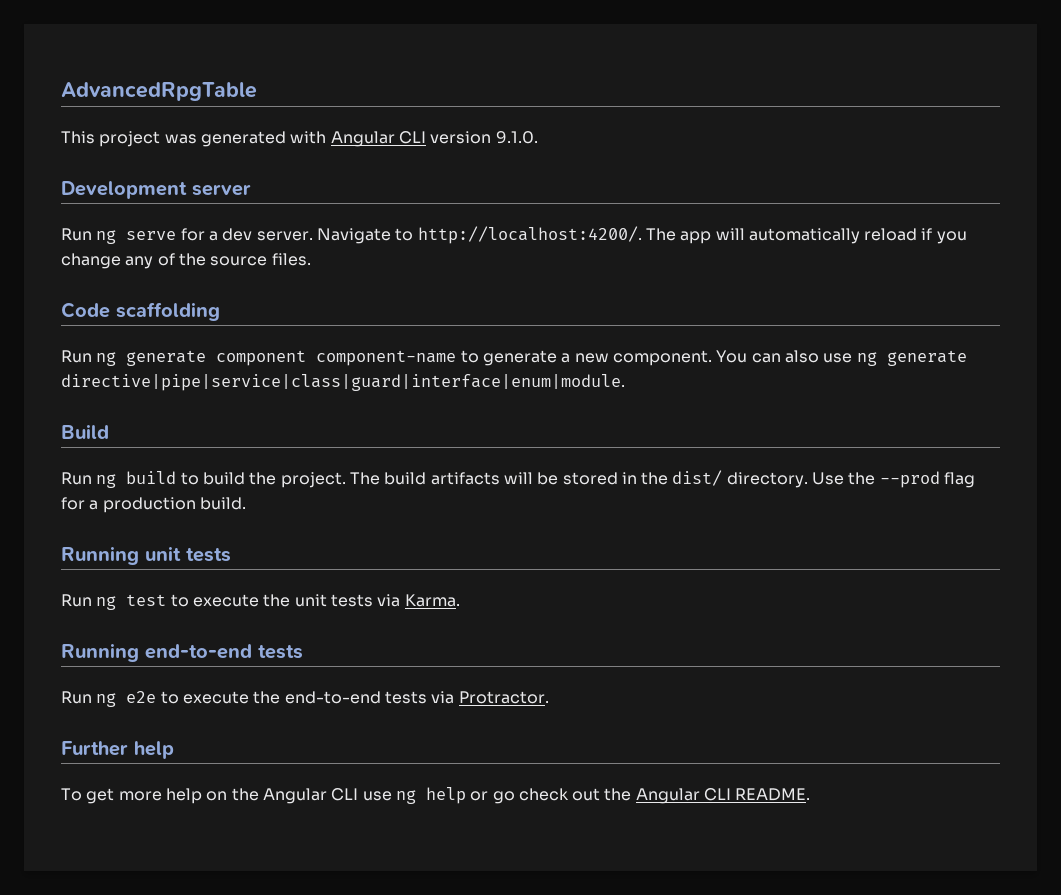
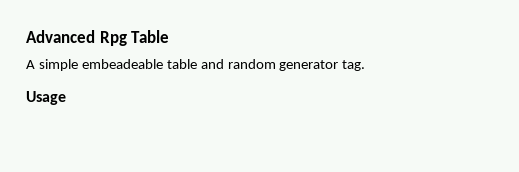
- AdvancedRpgTable
- This project was generated with Angular CLI version 9.1.0.
- Development server
- Run ng serve for a dev server. Navigate to http://localhost:4200/. The app will automatically reload if you change any of the source files.
- Code scaffolding
- Run ng generate component component-name to generate a new component. You can also use ng generate directive|pipe|service|class|guard|interface|enum|module.
- Build
- Run ng build to build the project. The build artifacts will be stored in the dist/ directory. Use the --prod flag for a production build.
- Running unit tests
- Run ng test to execute the unit tests via Karma.
- Running end-to-end tests
- Run ng e2e to execute the end-to-end tests via Protractor.
- Further help
- To get more help on the Angular CLI use ng help or go check out the Angular CLI README.
+ Advanced Rpg Table
+ A simple embeadeable table and random generator tag.
+ Usage

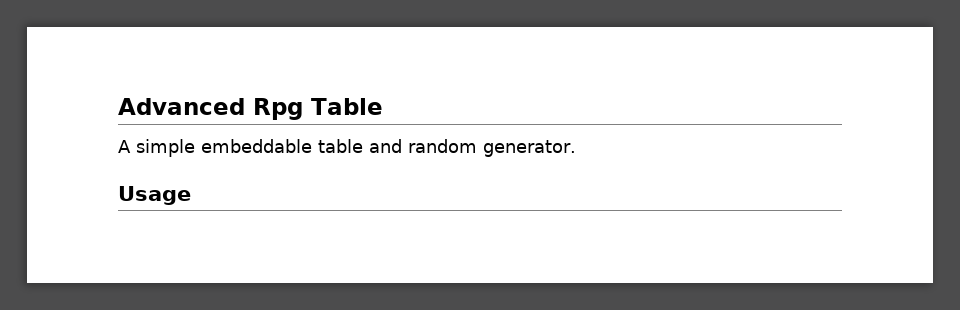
- A simple embeadeable table and random generator tag.
+ A simple embeddable table and random generator.

